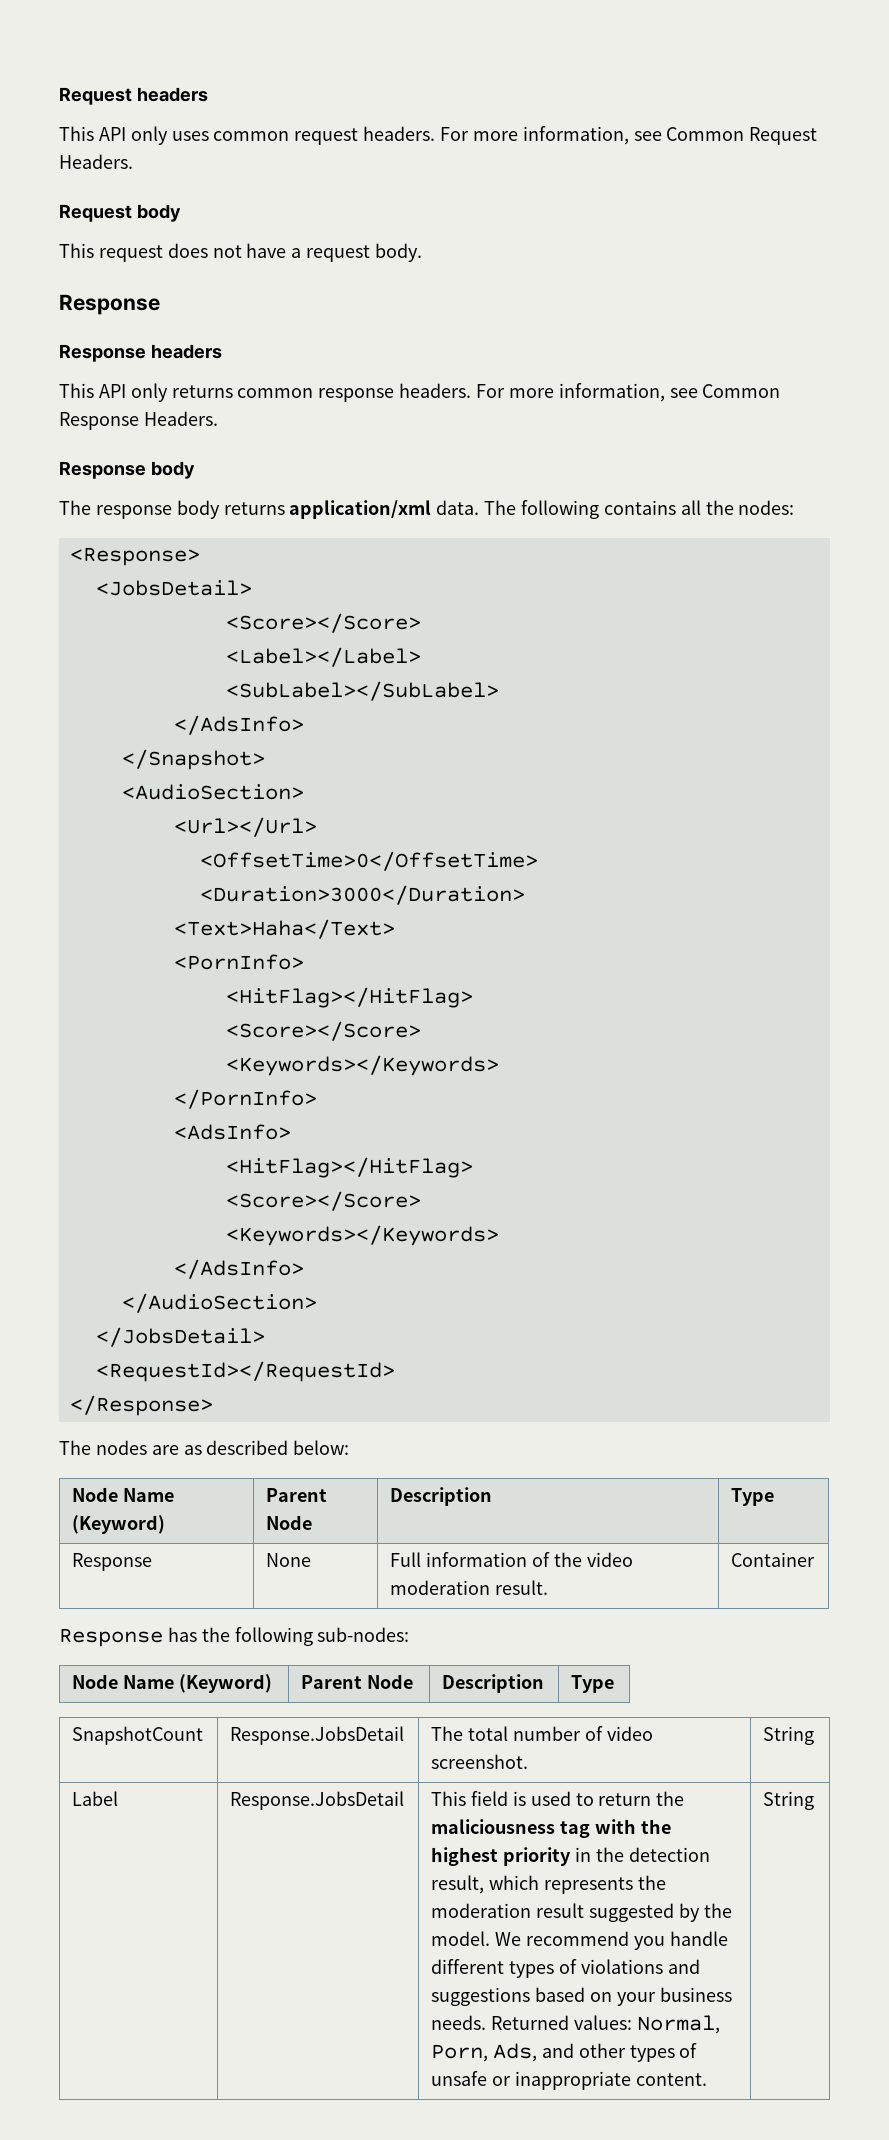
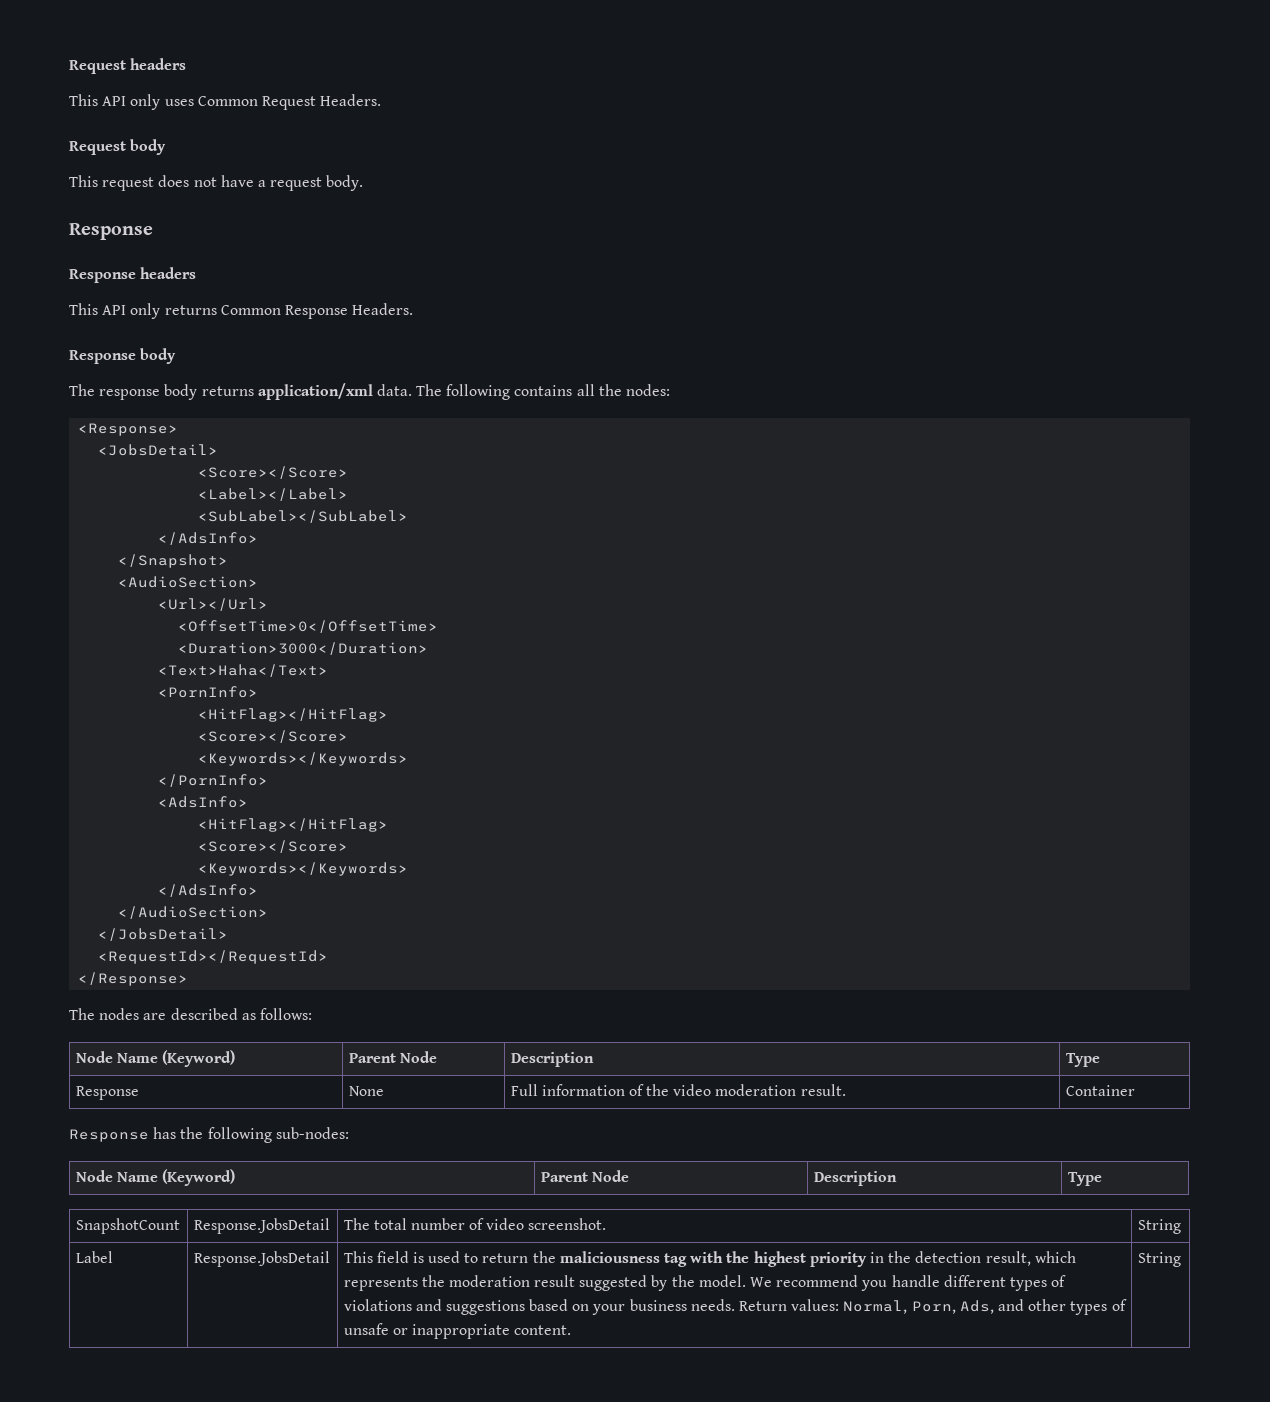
- This API only uses common request headers. For more information, see Common Request Headers.
+ This API only uses Common Request Headers.
- This API only returns common response headers. For more information, see Common Response Headers.
+ This API only returns Common Response Headers.
- The nodes are as described below:
+ The nodes are described as follows:
- Returned values: Normal, Porn, Ads, and other types of unsafe or inappropriate content.
+ Return values: Normal, Porn, Ads, and other types of unsafe or inappropriate content.

